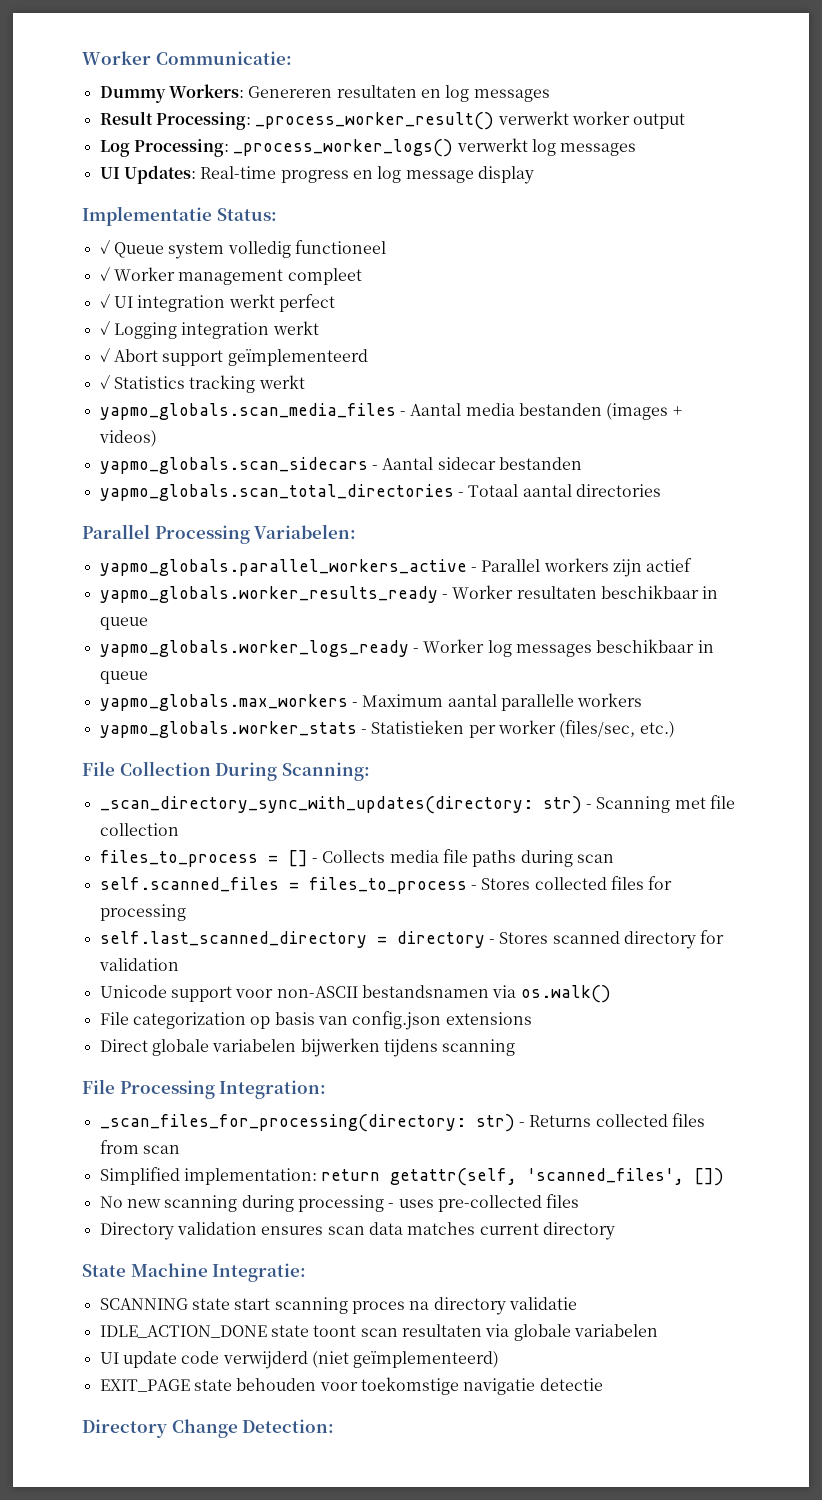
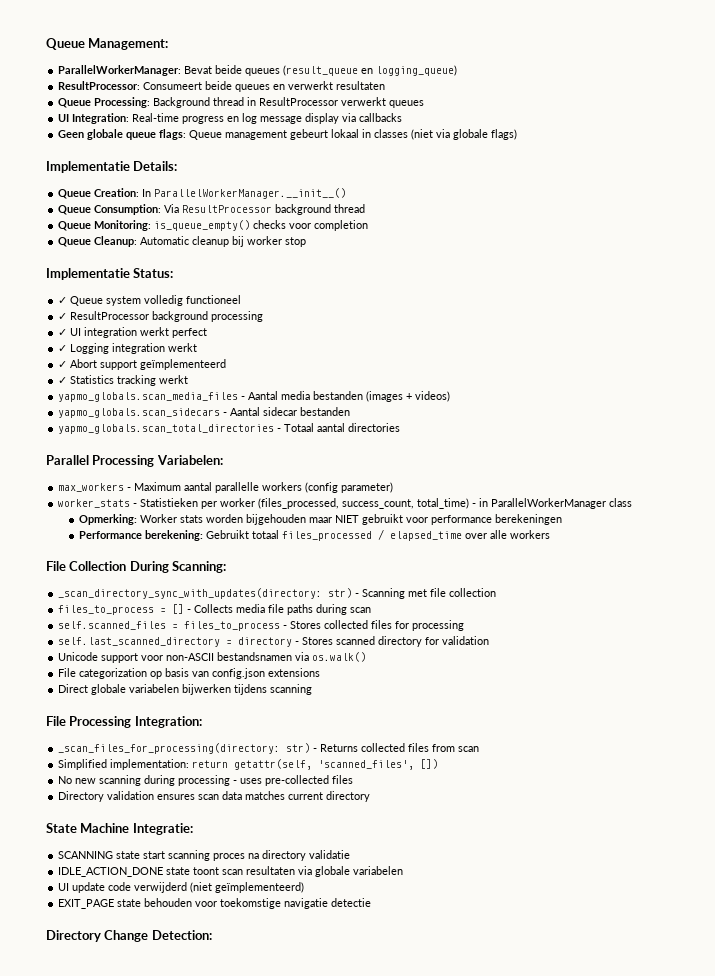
- Worker Communicatie:
- Dummy Workers: Genereren resultaten en log messages
- Result Processing: _process_worker_result() verwerkt worker output
- Log Processing: _process_worker_logs() verwerkt log messages
- UI Updates: Real-time progress en log message display
+ Queue Management:
+ ParallelWorkerManager: Bevat beide queues (result_queue en logging_queue)
+ ResultProcessor: Consumeert beide queues en verwerkt resultaten
+ Queue Processing: Background thread in ResultProcessor verwerkt queues
+ UI Integration: Real-time progress en log message display via callbacks
+ Geen globale queue flags: Queue management gebeurt lokaal in classes (niet via globale flags)
+ Implementatie Details:
+ Queue Creation: In ParallelWorkerManager.__init__()
+ Queue Consumption: Via ResultProcessor background thread
+ Queue Monitoring: is_queue_empty() checks voor completion
+ Queue Cleanup: Automatic cleanup bij worker stop
- ✓ Worker management compleet
+ ✓ ResultProcessor background processing
- yapmo_globals.parallel_workers_active - Parallel workers zijn actief
- yapmo_globals.worker_results_ready - Worker resultaten beschikbaar in queue
- yapmo_globals.worker_logs_ready - Worker log messages beschikbaar in queue
- yapmo_globals.max_workers - Maximum aantal parallelle workers
- yapmo_globals.worker_stats - Statistieken per worker (files/sec, etc.)
+ max_workers - Maximum aantal parallelle workers (config parameter)
+ worker_stats - Statistieken per worker (files_processed, success_count, total_time) - in ParallelWorkerManager class
+ Opmerking: Worker stats worden bijgehouden maar NIET gebruikt voor performance berekeningen
+ Performance berekening: Gebruikt totaal files_processed / elapsed_time over alle workers

